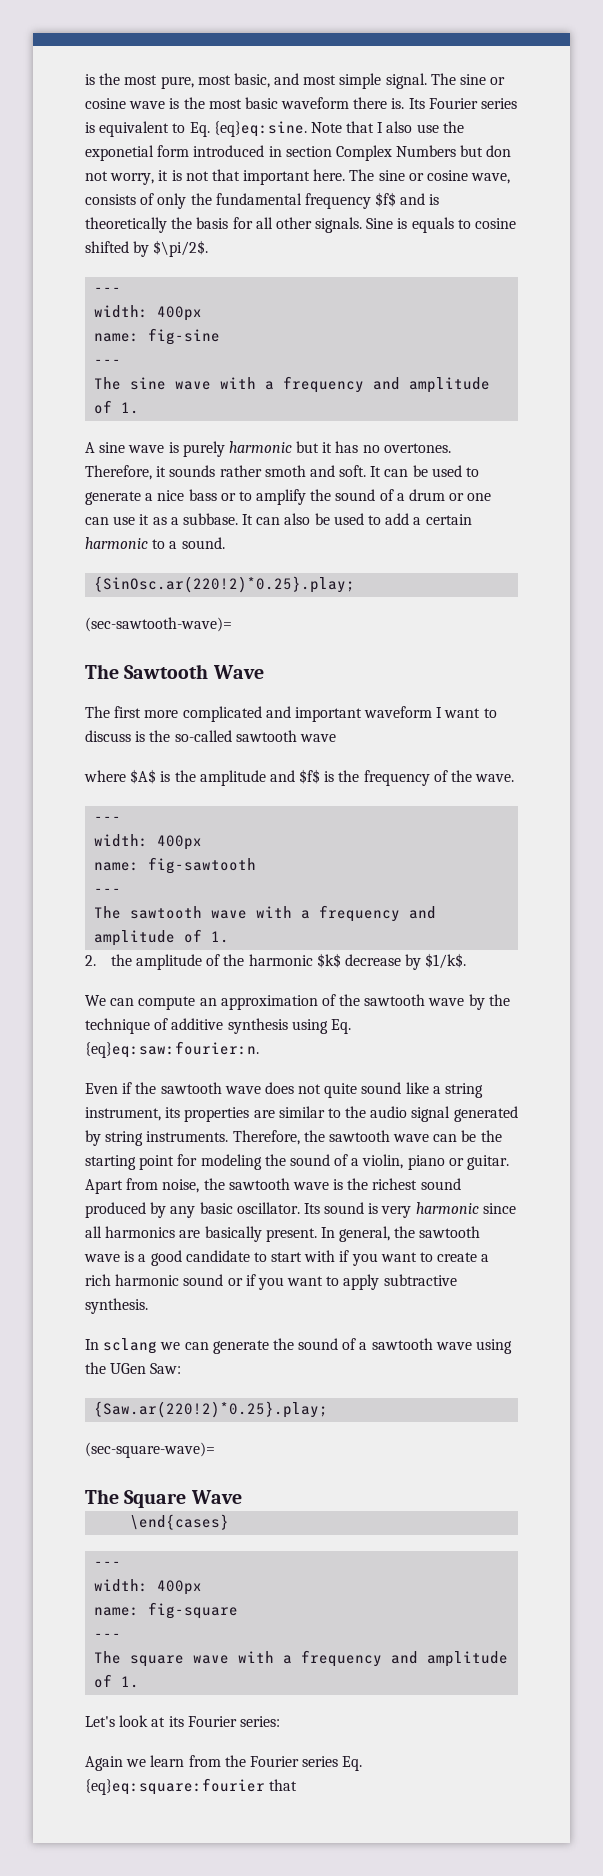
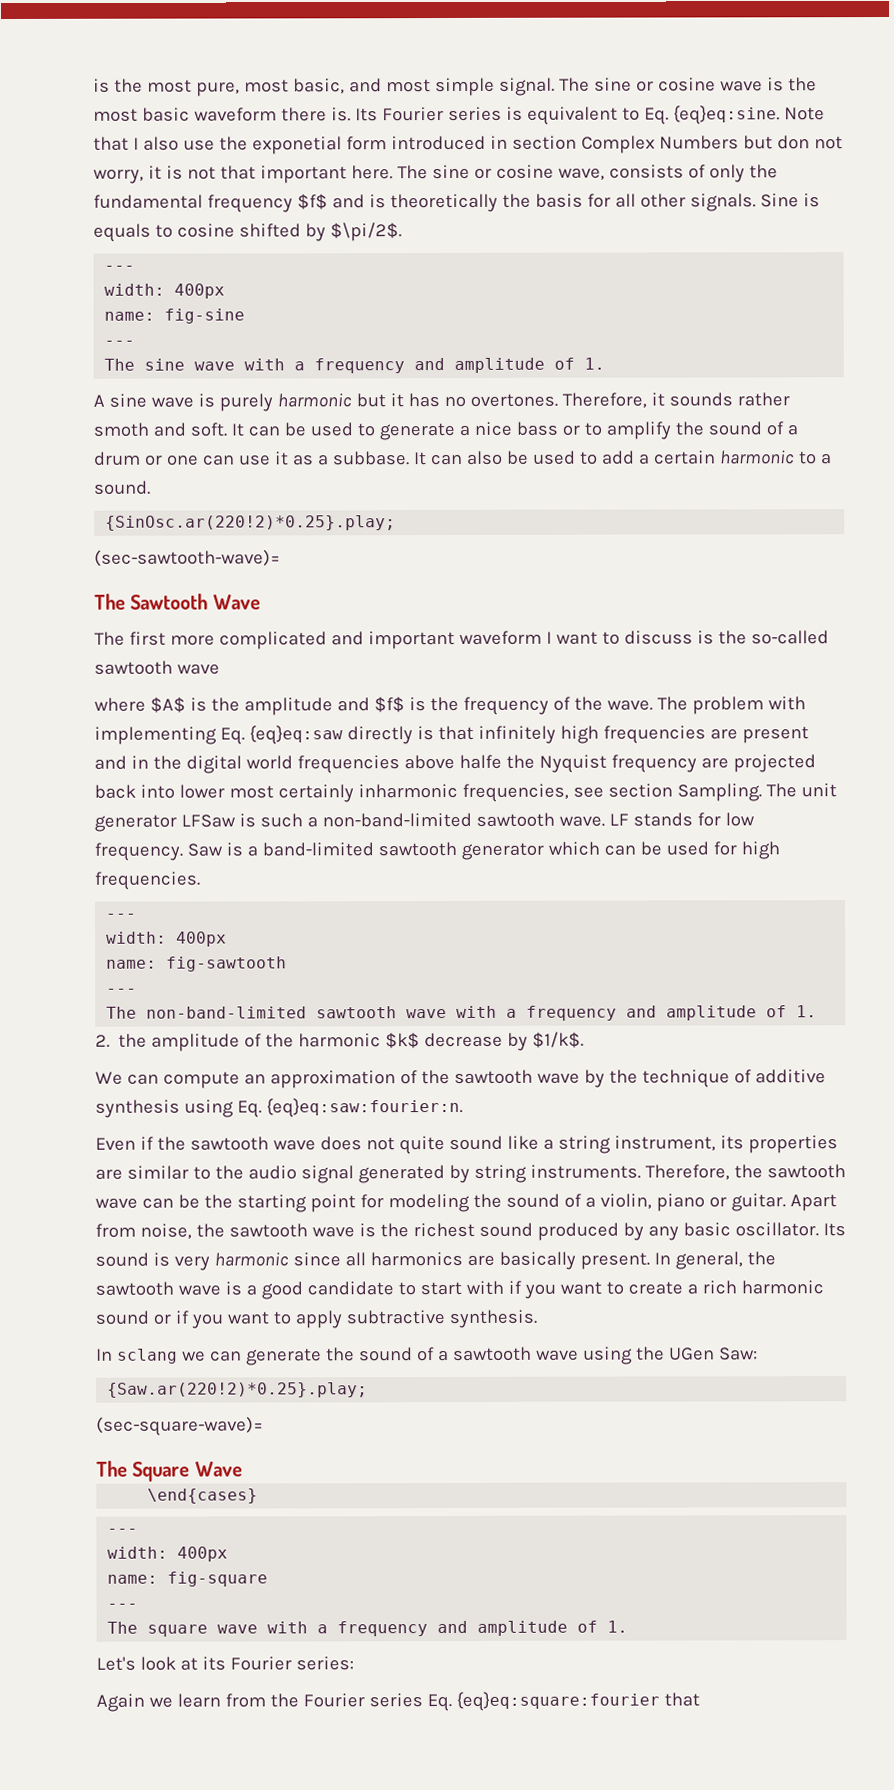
+ The problem with implementing Eq. {eq}eq:saw directly is that infinitely high frequencies are present and in the digital world frequencies above halfe the Nyquist frequency are projected back into lower most certainly inharmonic frequencies, see section Sampling. The unit generator LFSaw is such a non-band-limited sawtooth wave. LF stands for low frequency. Saw is a band-limited sawtooth generator which can be used for high frequencies.
- The sawtooth wave with a frequency and amplitude of 1.
+ The non-band-limited sawtooth wave with a frequency and amplitude of 1.

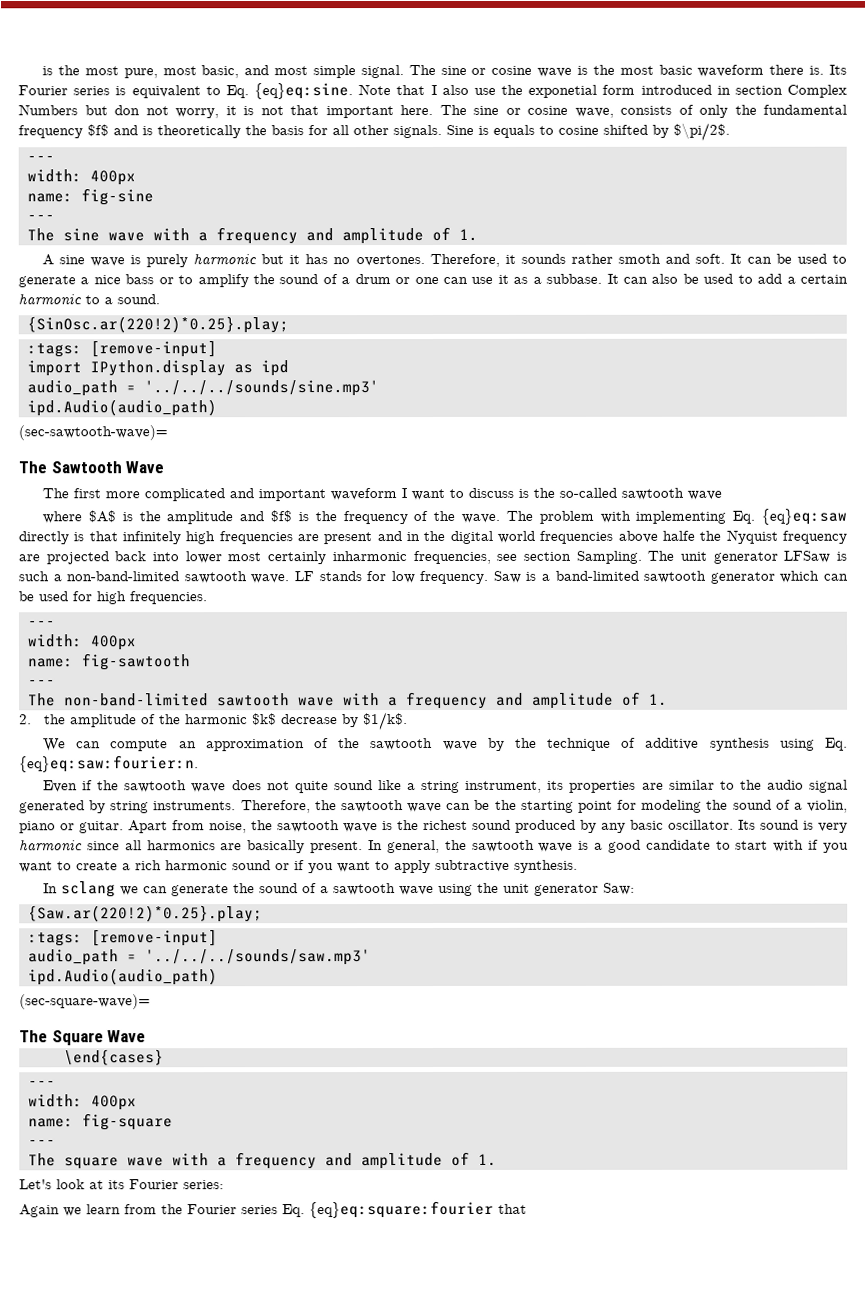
  {SinOsc.ar(220!2)*0.25}.play;
+ :tags: [remove-input]
+ import IPython.display as ipd
+ audio_path = '../../../sounds/sine.mp3'
+ ipd.Audio(audio_path)
- In sclang we can generate the sound of a sawtooth wave using the UGen Saw:
+ In sclang we can generate the sound of a sawtooth wave using the unit generator Saw:
  {Saw.ar(220!2)*0.25}.play;
+ :tags: [remove-input]
+ audio_path = '../../../sounds/saw.mp3'
+ ipd.Audio(audio_path)

